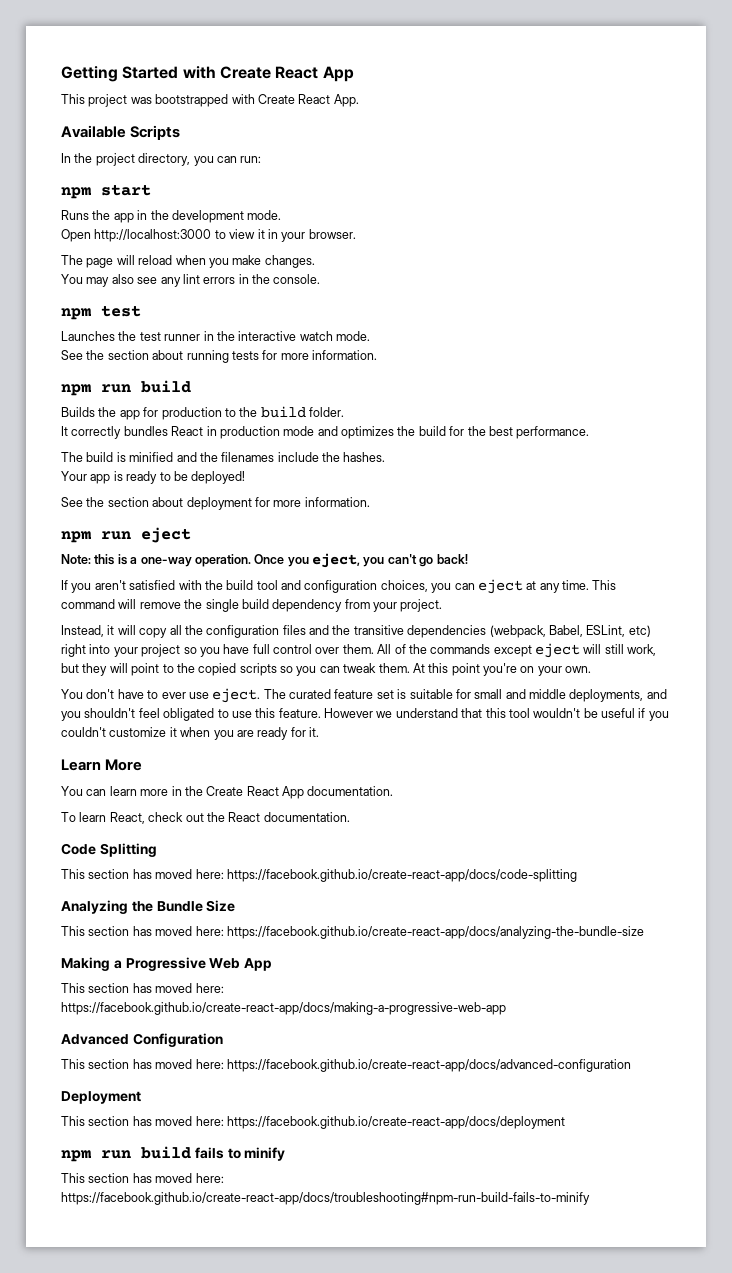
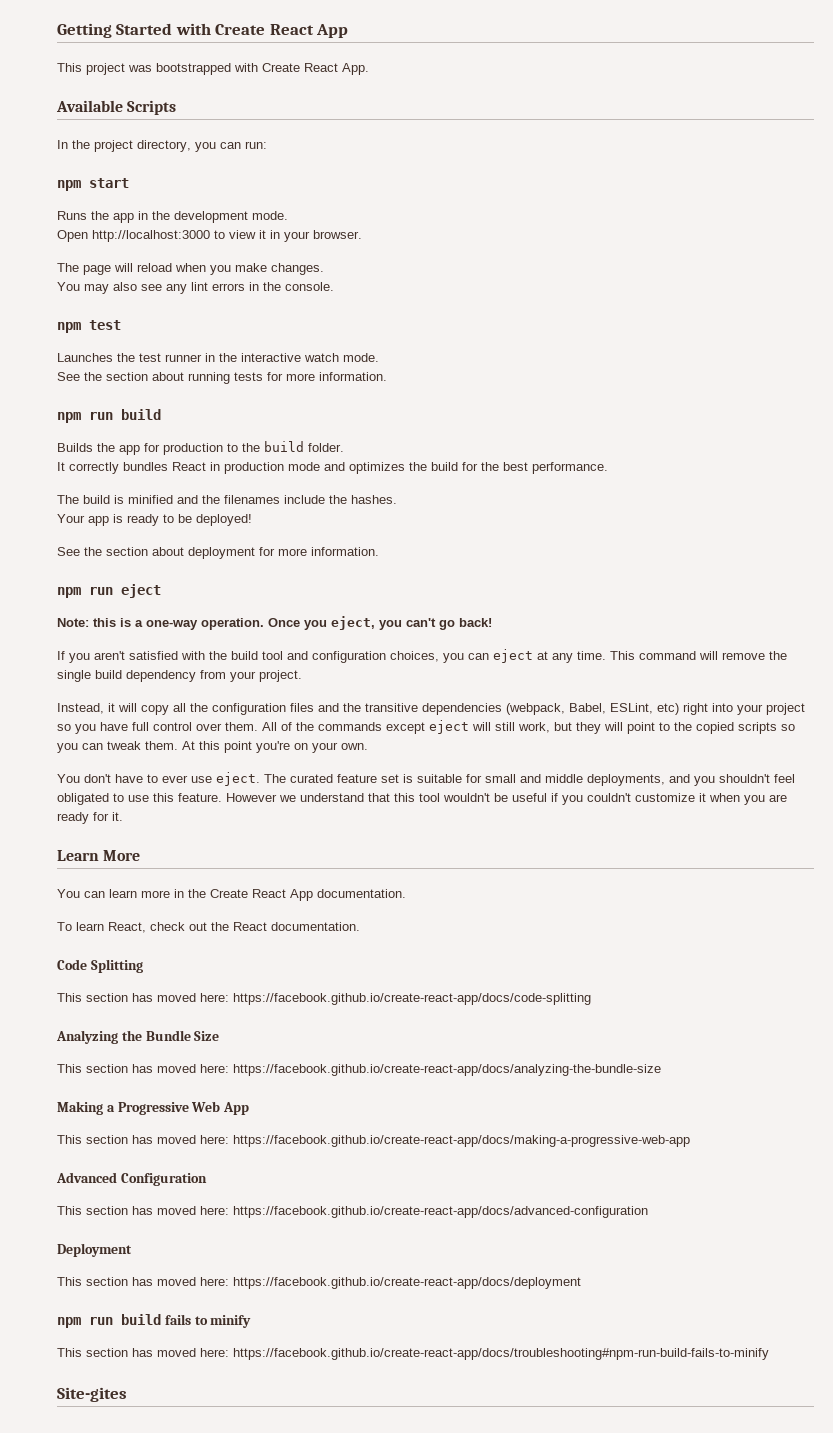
+ Site-gites

